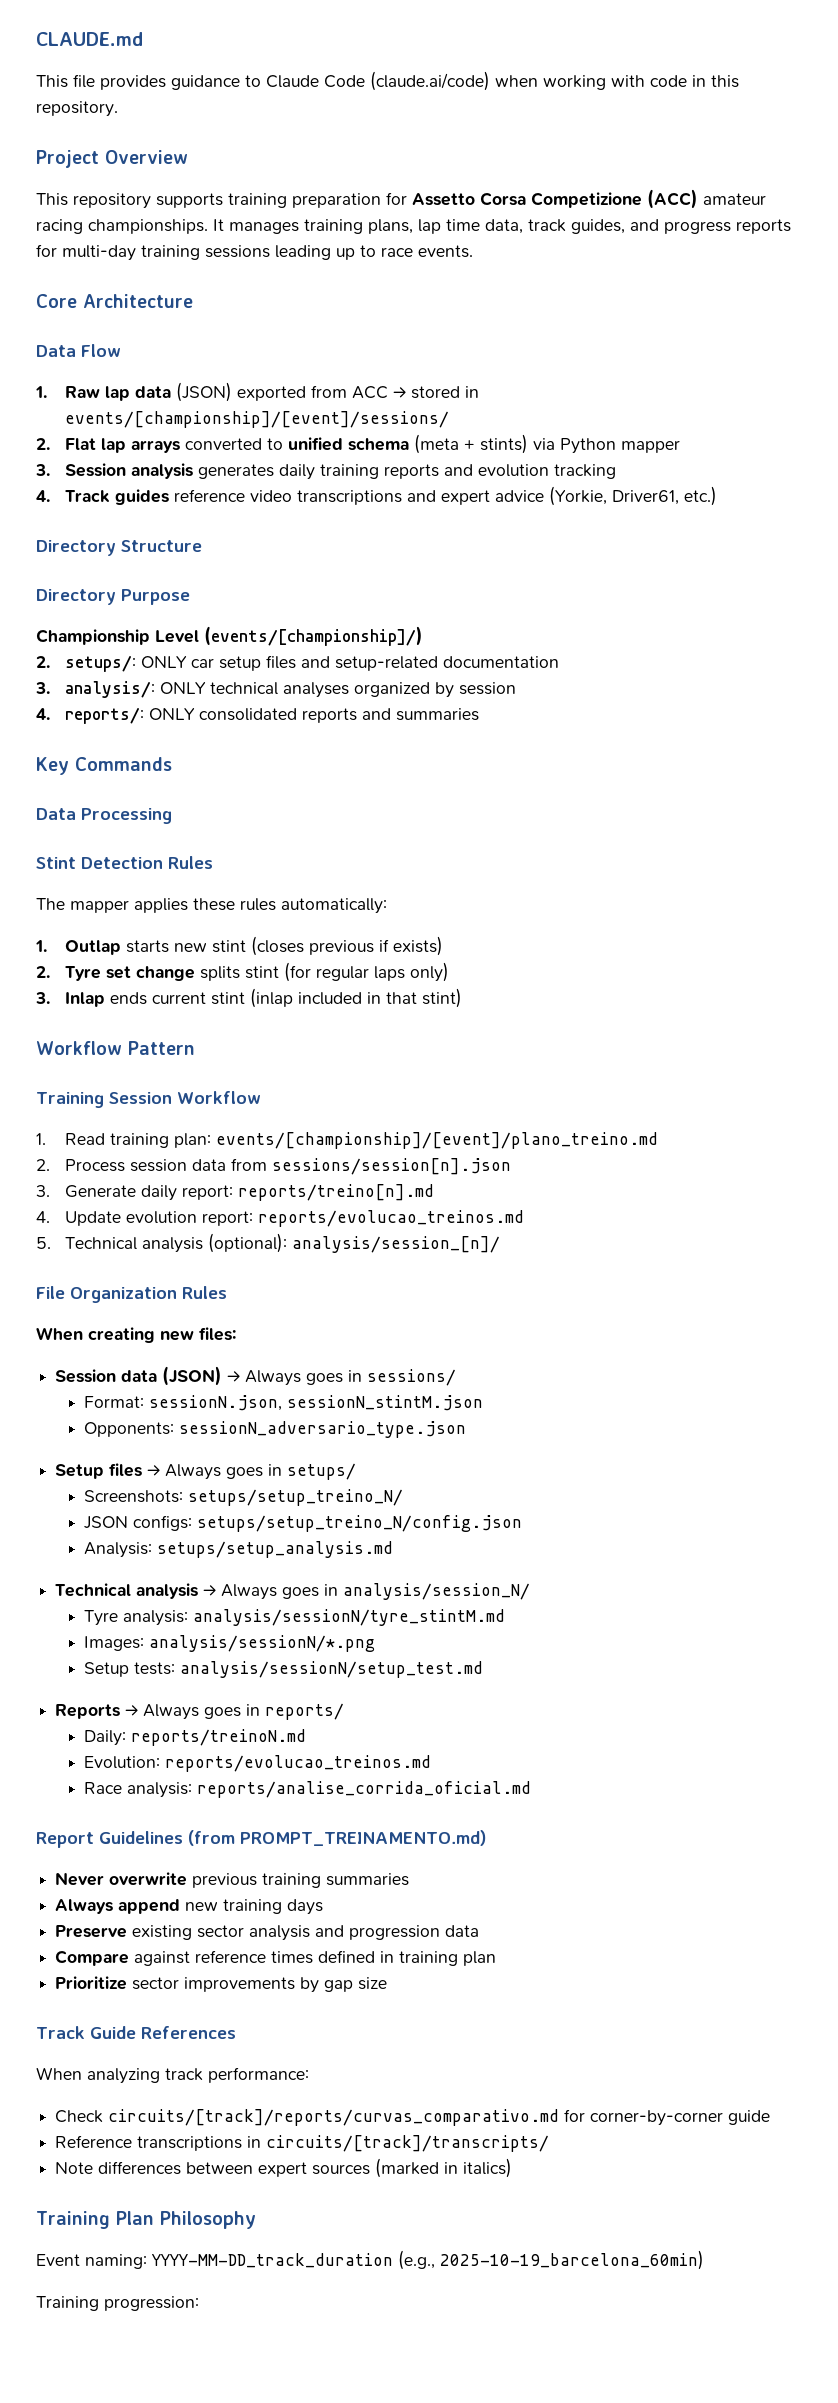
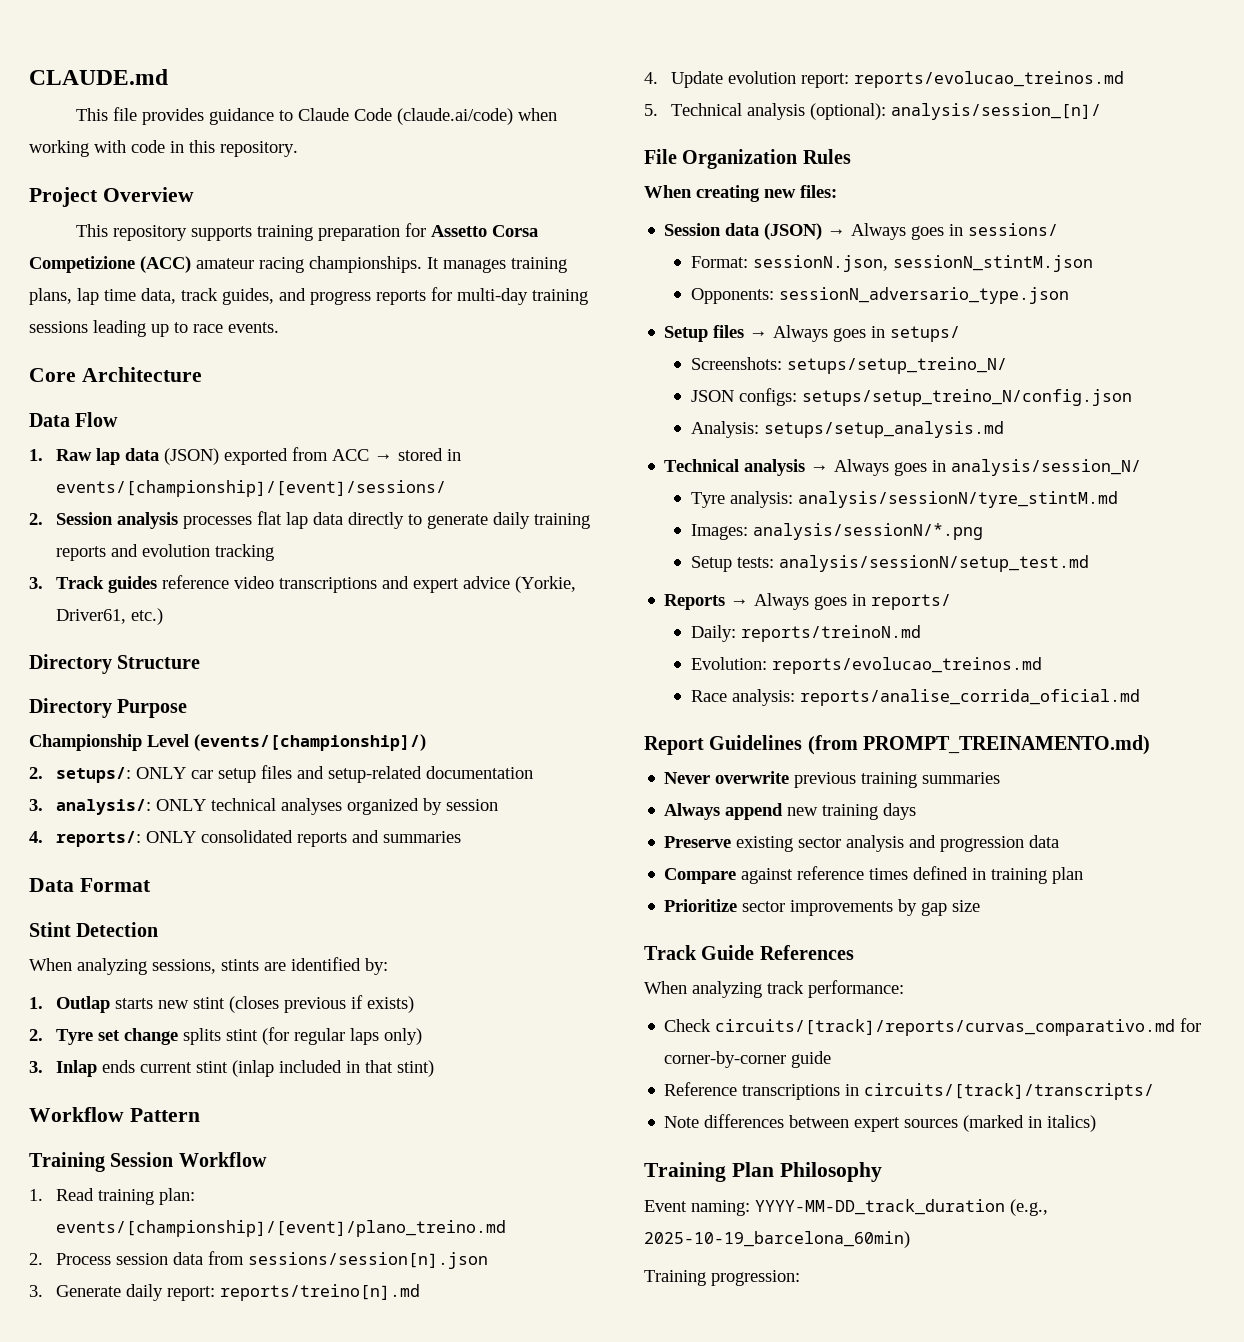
- 2. Flat lap arrays converted to unified schema (meta + stints) via Python mapper
- 3. Session analysis generates daily training reports and evolution tracking
+ 2. Session analysis processes flat lap data directly to generate daily training reports and evolution tracking
- 4. Track guides reference video transcriptions and expert advice (Yorkie, Driver61, etc.)
+ 3. Track guides reference video transcriptions and expert advice (Yorkie, Driver61, etc.)
- Key Commands
- Data Processing
+ Data Format
- Stint Detection Rules
- The mapper applies these rules automatically:
+ Stint Detection
+ When analyzing sessions, stints are identified by:

